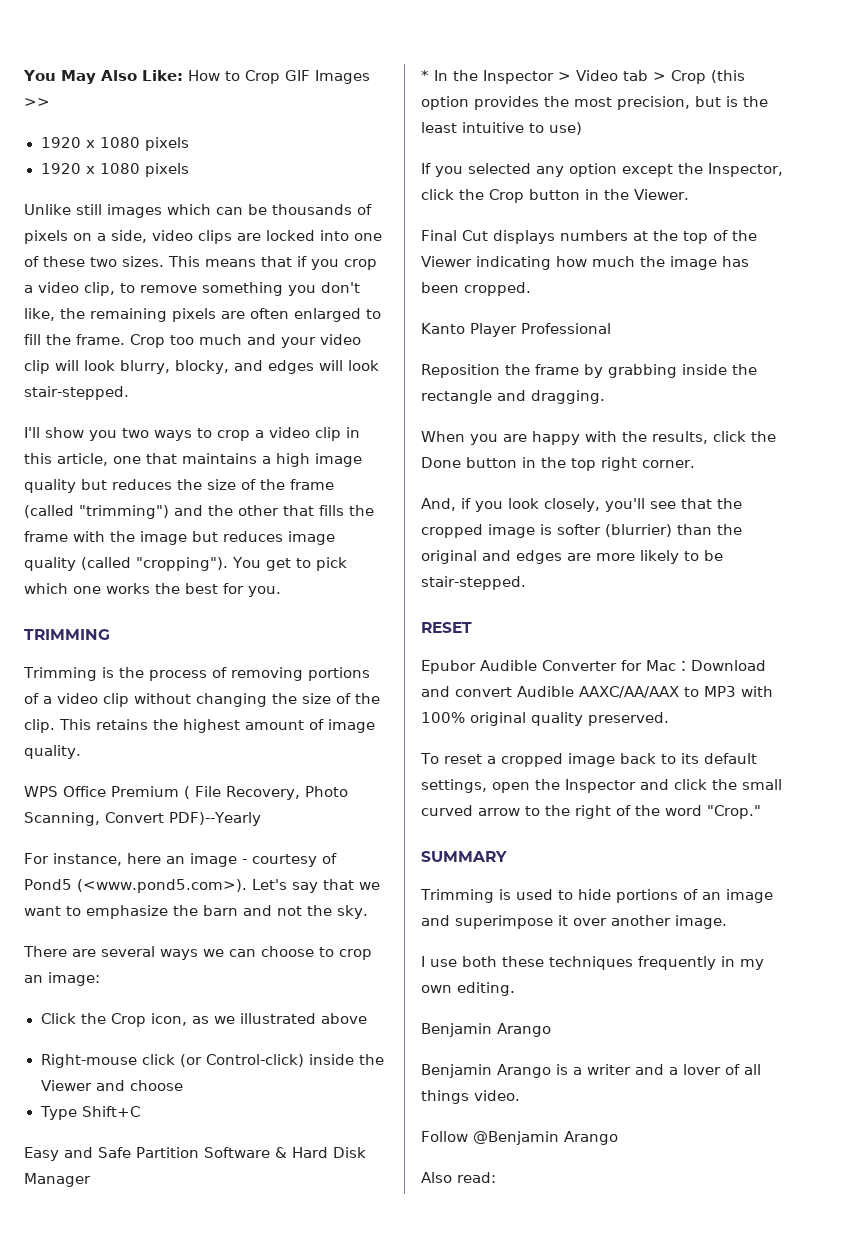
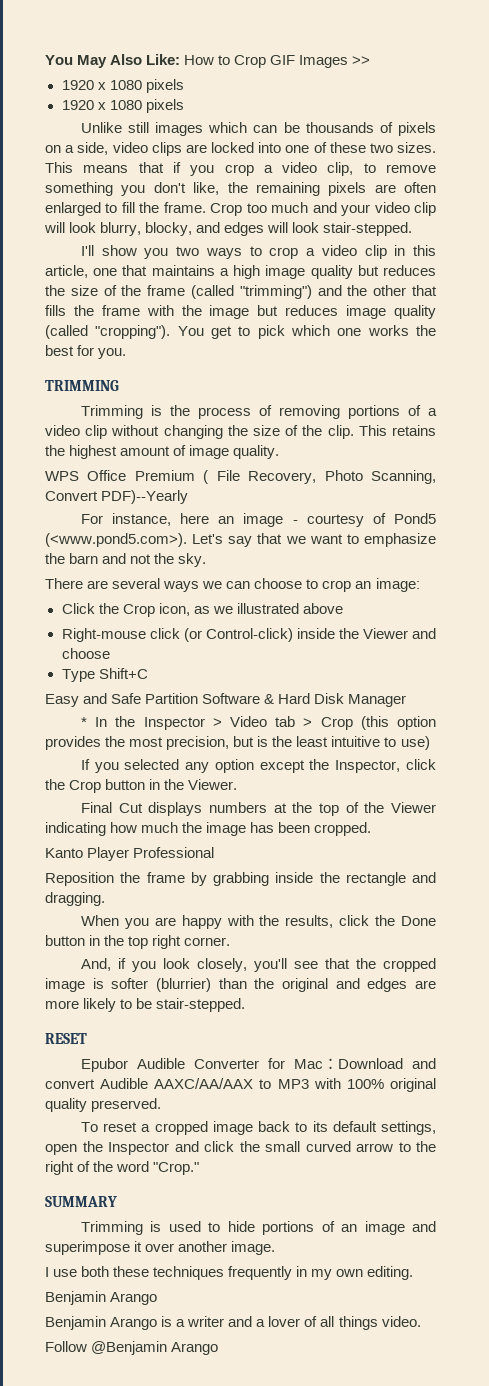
- Also read:

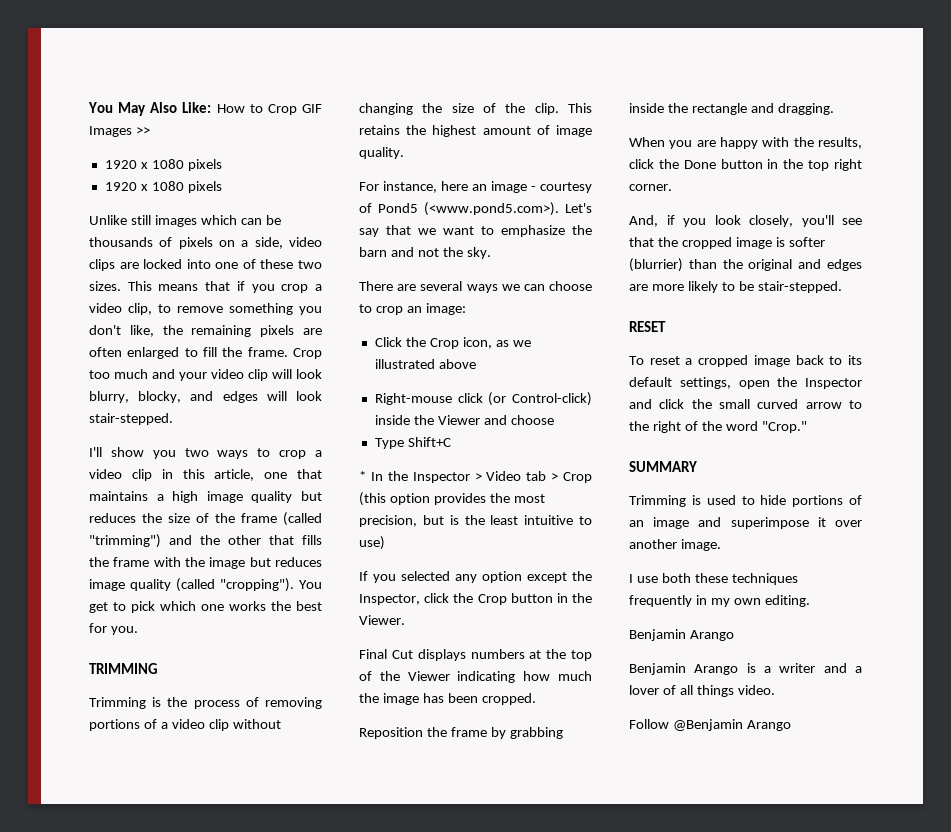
- WPS Office Premium ( File Recovery, Photo Scanning, Convert PDF)--Yearly
- Easy and Safe Partition Software & Hard Disk Manager
- Kanto Player Professional
- Epubor Audible Converter for Mac：Download and convert Audible AAXC/AA/AAX to MP3 with 100% original quality preserved.

